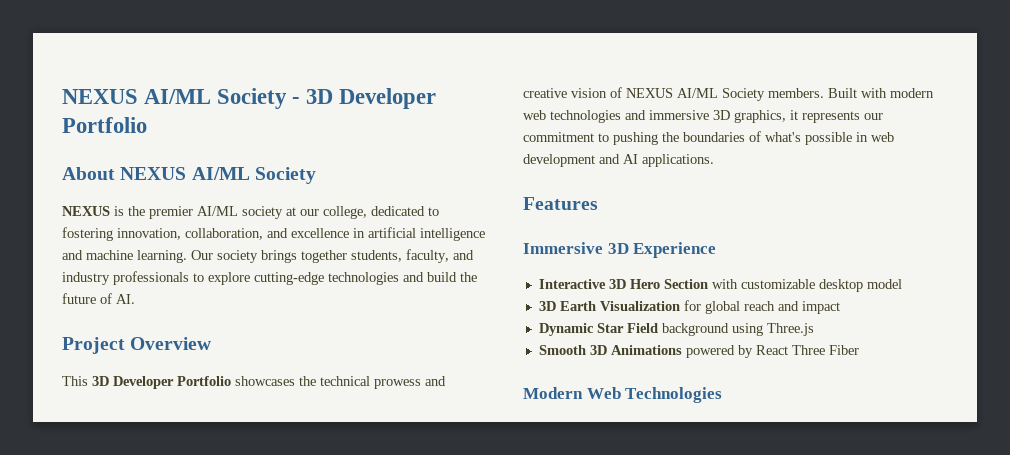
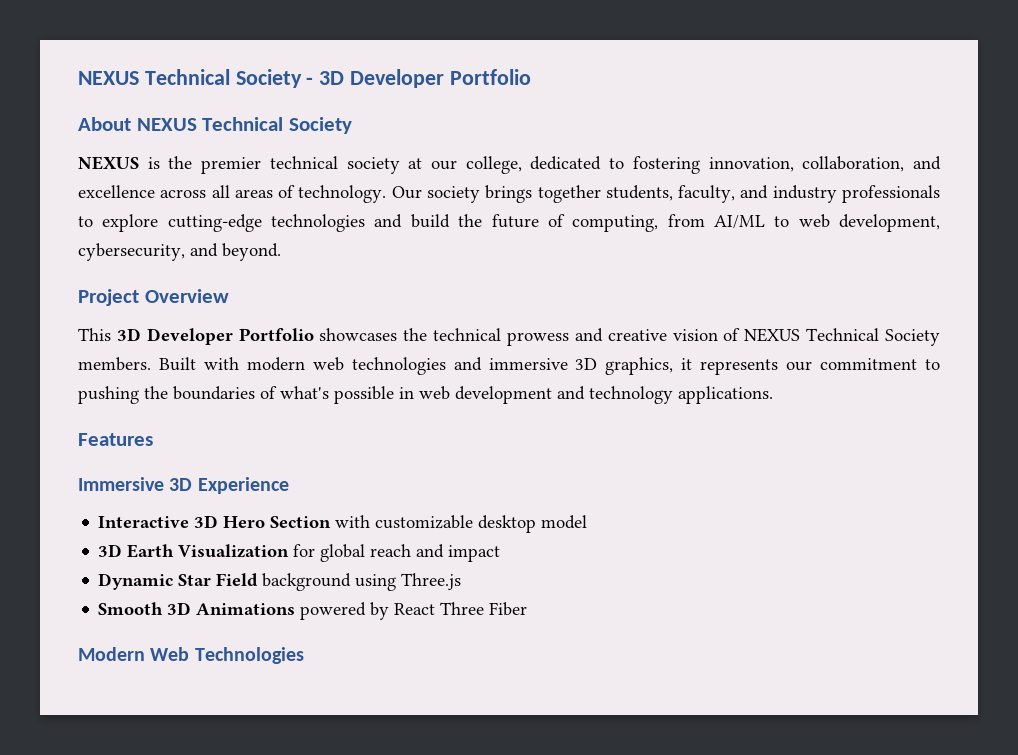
- NEXUS AI/ML Society - 3D Developer Portfolio
+ NEXUS Technical Society - 3D Developer Portfolio
- About NEXUS AI/ML Society
+ About NEXUS Technical Society
- NEXUS is the premier AI/ML society at our college, dedicated to fostering innovation, collaboration, and excellence in artificial intelligence and machine learning.
+ NEXUS is the premier technical society at our college, dedicated to fostering innovation, collaboration, and excellence across all areas of technology.
- Our society brings together students, faculty, and industry professionals to explore cutting-edge technologies and build the future of AI.
+ Our society brings together students, faculty, and industry professionals to explore cutting-edge technologies and build the future of computing, from AI/ML to web development, cybersecurity, and beyond.
- This 3D Developer Portfolio showcases the technical prowess and creative vision of NEXUS AI/ML Society members.
+ This 3D Developer Portfolio showcases the technical prowess and creative vision of NEXUS Technical Society members.
- Built with modern web technologies and immersive 3D graphics, it represents our commitment to pushing the boundaries of what's possible in web development and AI applications.
+ Built with modern web technologies and immersive 3D graphics, it represents our commitment to pushing the boundaries of what's possible in web development and technology applications.

